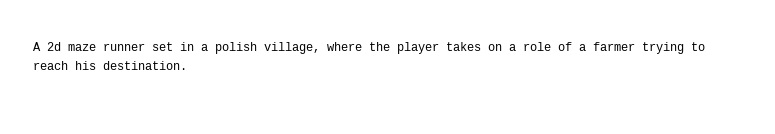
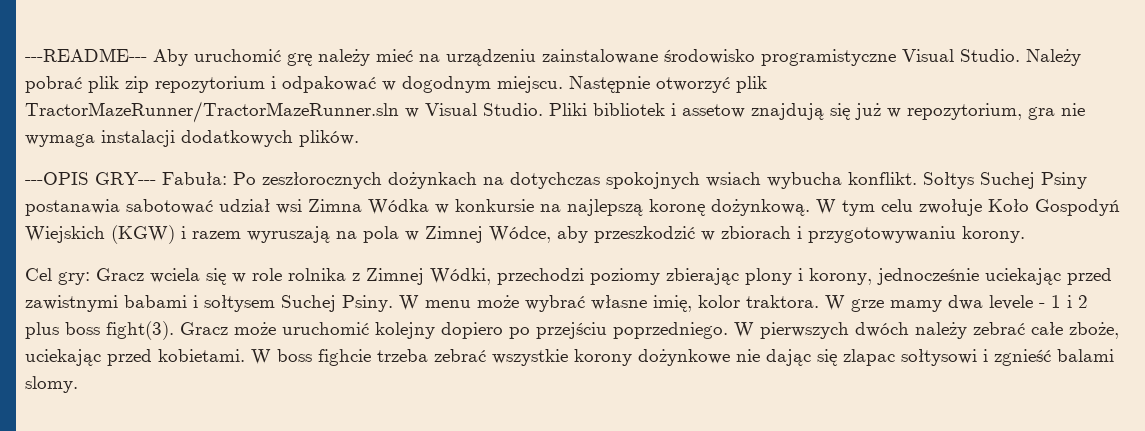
- A 2d maze runner set in a polish village, where the player takes on a role of a farmer trying to reach his destination.
+ ---README--- Aby uruchomić grę należy mieć na urządzeniu zainstalowane środowisko programistyczne Visual Studio. Należy pobrać plik zip repozytorium i odpakować w dogodnym miejscu. Następnie otworzyć plik TractorMazeRunner/TractorMazeRunner.sln w Visual Studio. Pliki bibliotek i assetow znajdują się już w repozytorium, gra nie wymaga instalacji dodatkowych plików.
+ ---OPIS GRY--- Fabuła: Po zeszłorocznych dożynkach na dotychczas spokojnych wsiach wybucha konflikt. Sołtys Suchej Psiny postanawia sabotować udział wsi Zimna Wódka w konkursie na najlepszą koronę dożynkową. W tym celu zwołuje Koło Gospodyń Wiejskich (KGW) i razem wyruszają na pola w Zimnej Wódce, aby przeszkodzić w zbiorach i przygotowywaniu korony.
+ Cel gry: Gracz wciela się w role rolnika z Zimnej Wódki, przechodzi poziomy zbierając plony i korony, jednocześnie uciekając przed zawistnymi babami i sołtysem Suchej Psiny. W menu może wybrać własne imię, kolor traktora. W grze mamy dwa levele - 1 i 2 plus boss fight(3). Gracz może uruchomić kolejny dopiero po przejściu poprzedniego. W pierwszych dwóch należy zebrać całe zboże, uciekając przed kobietami. W boss fighcie trzeba zebrać wszystkie korony dożynkowe nie dając się zlapac sołtysowi i zgnieść balami slomy.

